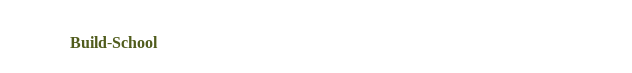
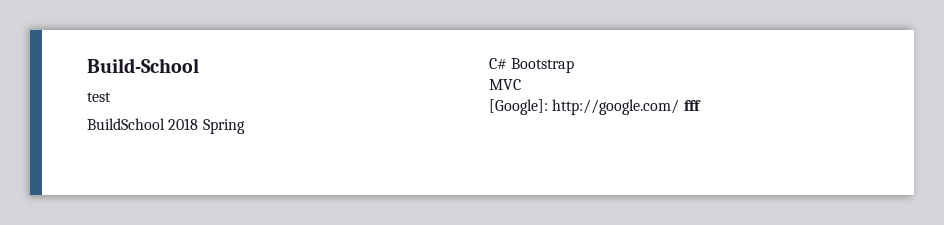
+ test
+ BuildSchool 2018 Spring
+ C# Bootstrap
+ MVC
+ [Google]: http://google.com/ fff

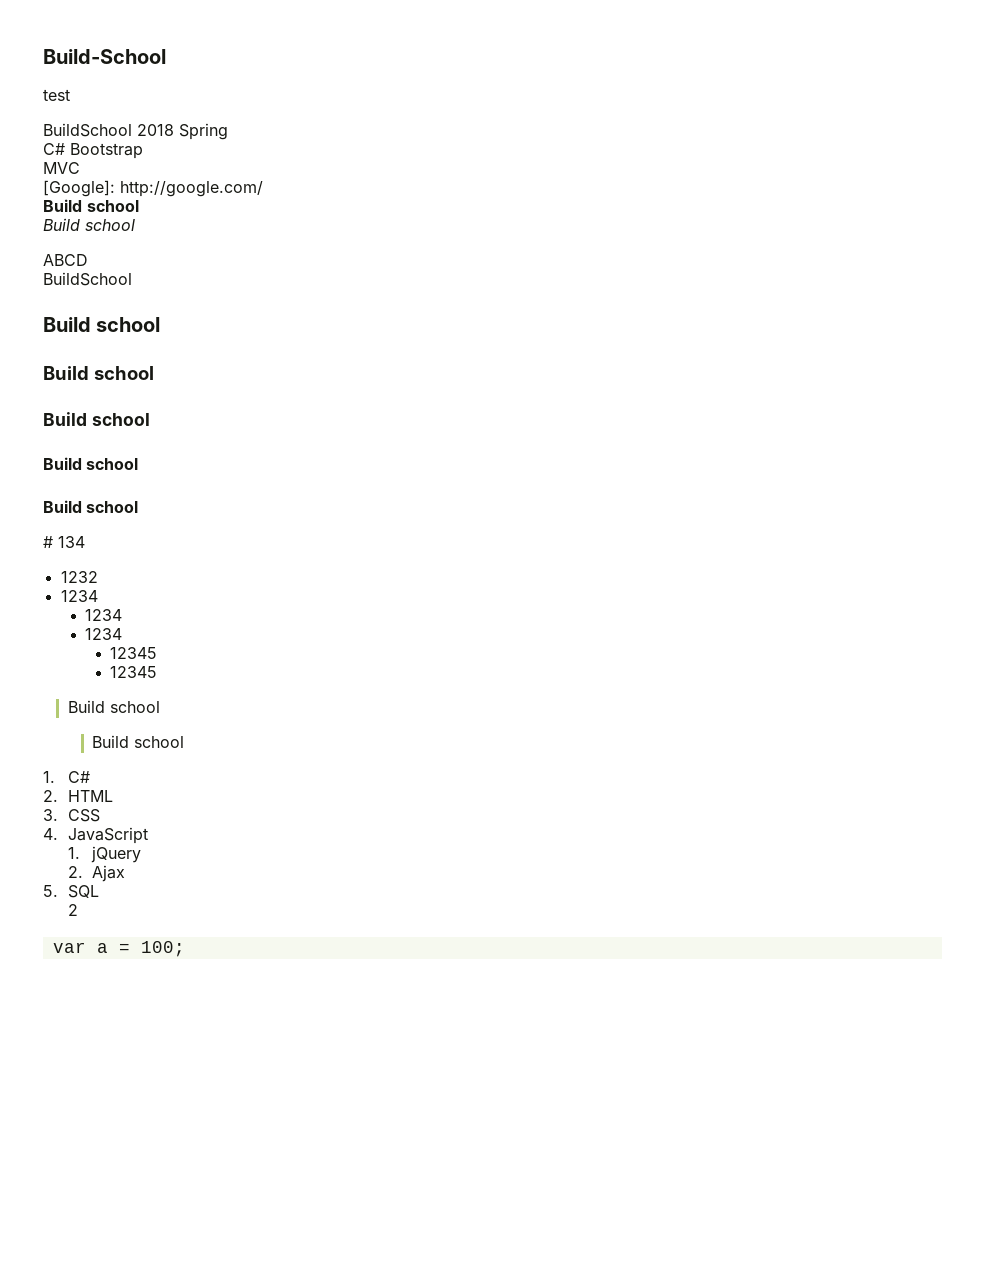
- [Google]: http://google.com/ fff
+ [Google]: http://google.com/
+ Build school
+ Build school
+ ABCD
+ BuildSchool
+ Build school
+ Build school
+ Build school
+ Build school
+ Build school
+ # 134
+ 1232
+ 1234
+ 1234
+ 1234
+ 12345
+ 12345
+ Build school
+ Build school
+ 1. C#
+ 2. HTML
+ 3. CSS
+ 4. JavaScript
+ 1. jQuery
+ 2. Ajax
+ 5. SQL
+ 2
+ var a = 100;

